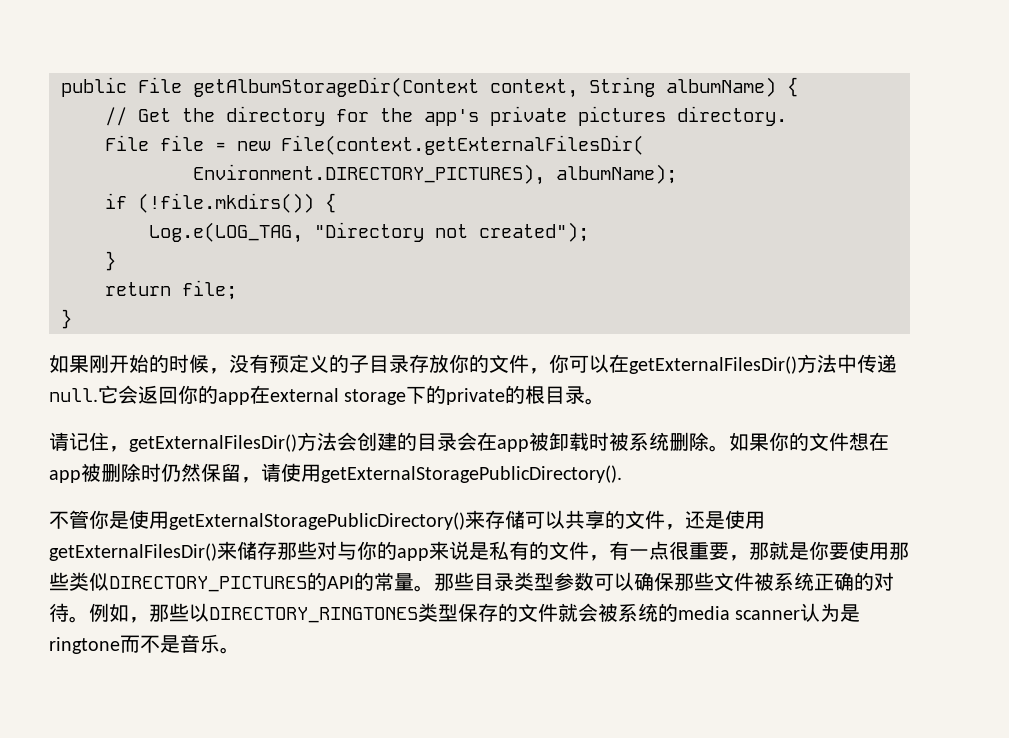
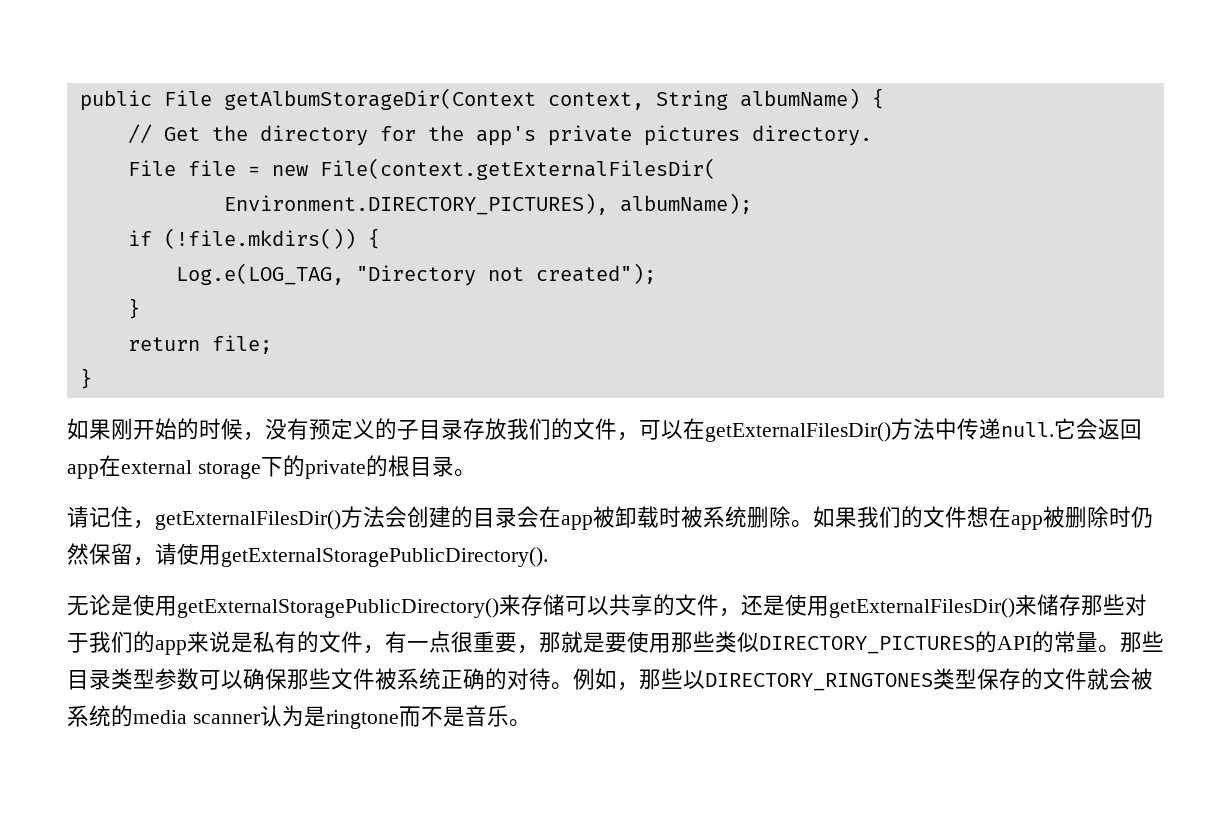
- 如果刚开始的时候，没有预定义的子目录存放你的文件，你可以在getExternalFilesDir()方法中传递null.
+ 如果刚开始的时候，没有预定义的子目录存放我们的文件，可以在getExternalFilesDir()方法中传递null.
- 它会返回你的app在external storage下的private的根目录。
+ 它会返回app在external storage下的private的根目录。
- 如果你的文件想在app被删除时仍然保留，请使用getExternalStoragePublicDirectory().
+ 如果我们的文件想在app被删除时仍然保留，请使用getExternalStoragePublicDirectory().
- 不管你是使用getExternalStoragePublicDirectory()来存储可以共享的文件，还是使用getExternalFilesDir()来储存那些对与你的app来说是私有的文件，有一点很重要，那就是你要使用那些类似DIRECTORY_PICTURES的API的常量。
+ 无论是使用getExternalStoragePublicDirectory()来存储可以共享的文件，还是使用getExternalFilesDir()来储存那些对于我们的app来说是私有的文件，有一点很重要，那就是要使用那些类似DIRECTORY_PICTURES的API的常量。

